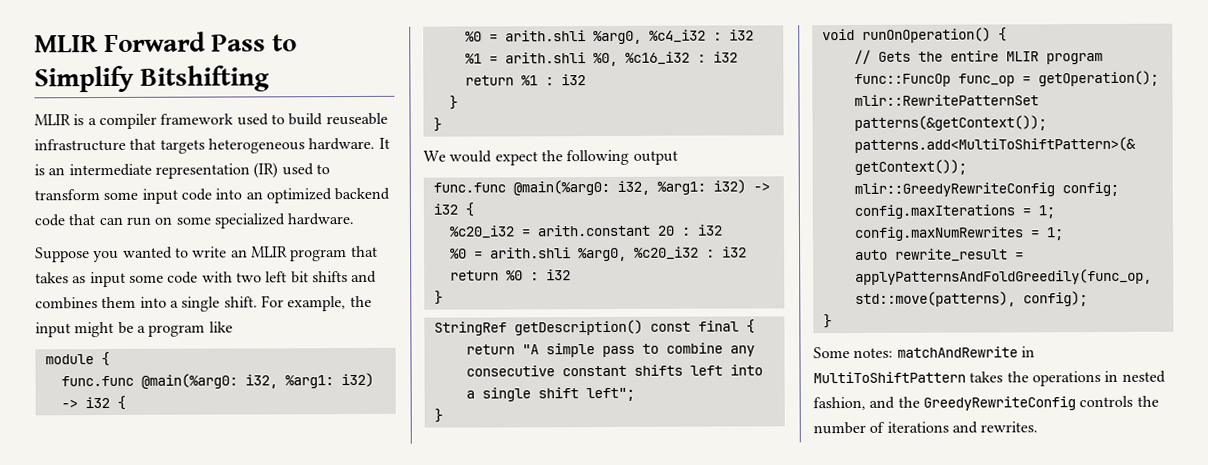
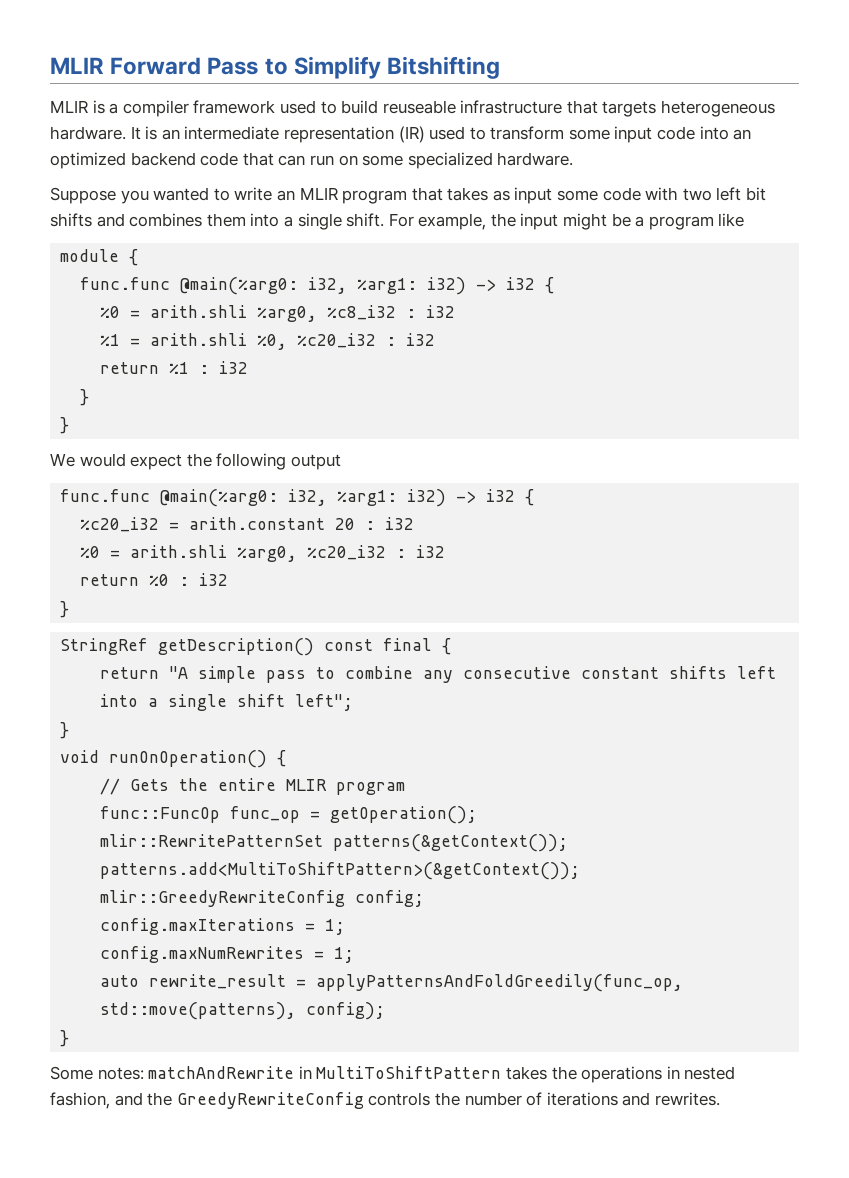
- %0 = arith.shli %arg0, %c4_i32 : i32
+ %0 = arith.shli %arg0, %c8_i32 : i32
- %1 = arith.shli %0, %c16_i32 : i32
+ %1 = arith.shli %0, %c20_i32 : i32

